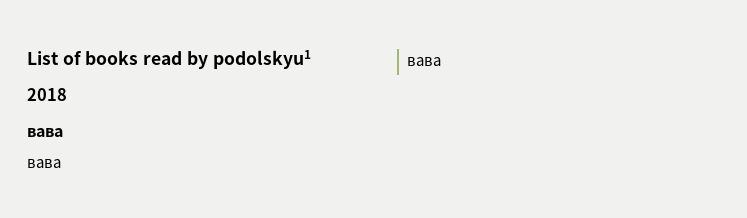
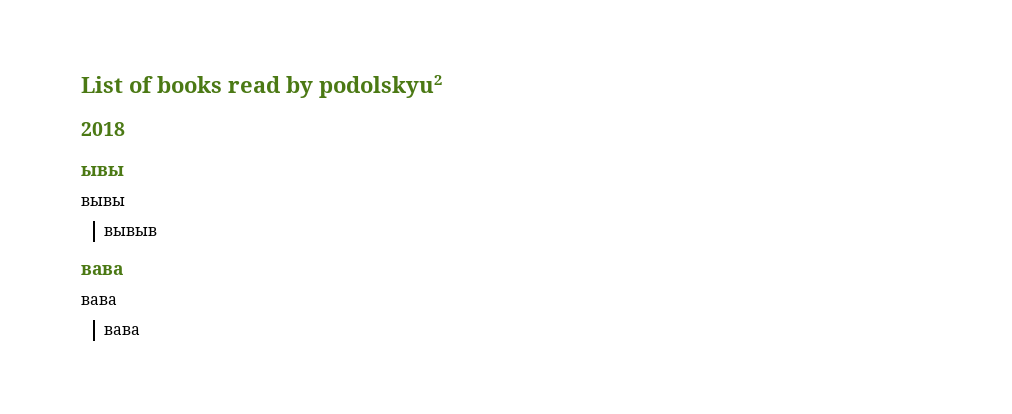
- List of books read by podolskyu1
+ List of books read by podolskyu2
+ ывы
+ вывы
+ вывыв

